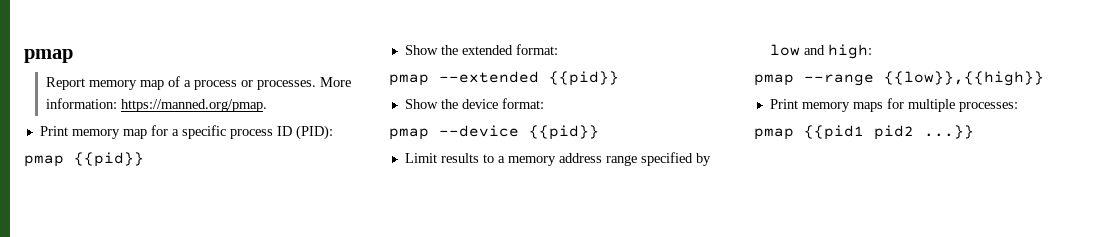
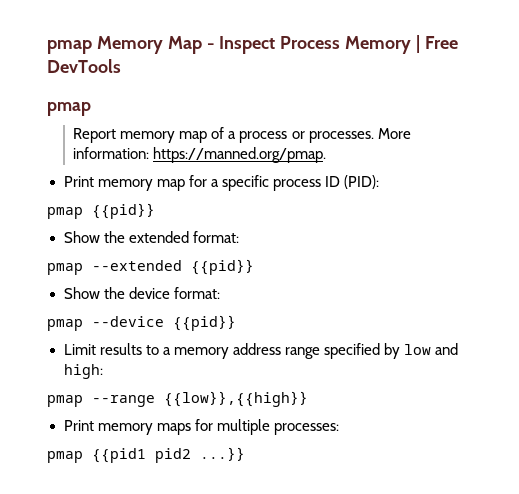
+ pmap Memory Map - Inspect Process Memory | Free DevTools

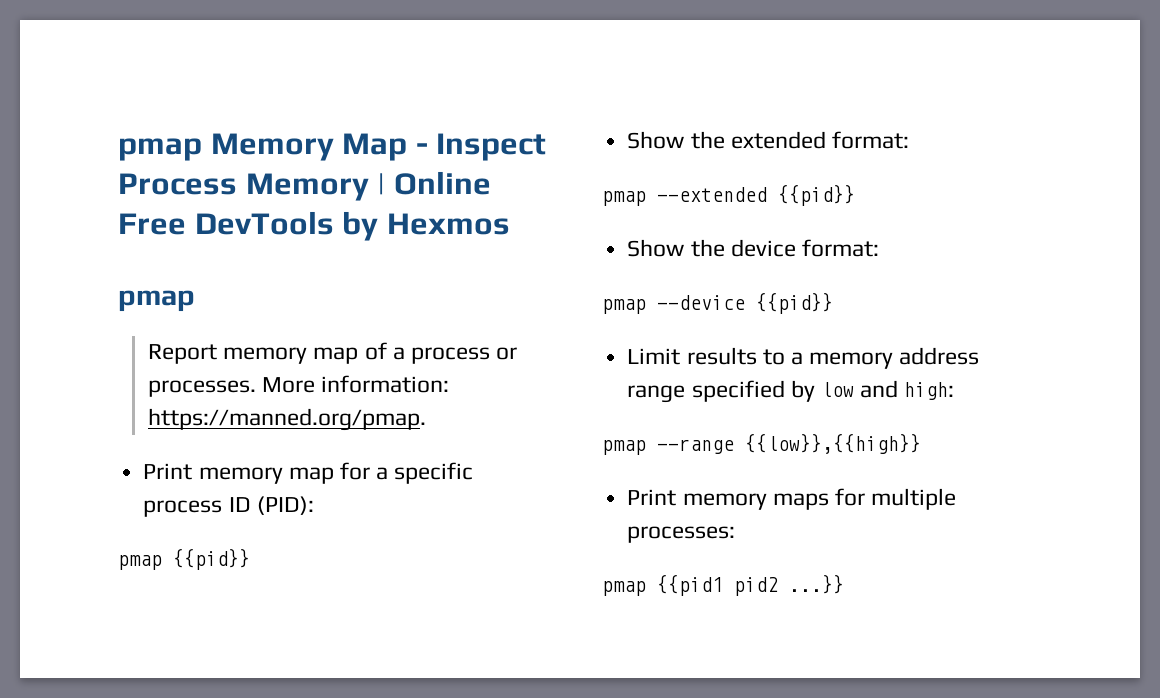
- pmap Memory Map - Inspect Process Memory | Free DevTools
+ pmap Memory Map - Inspect Process Memory | Online Free DevTools by Hexmos

